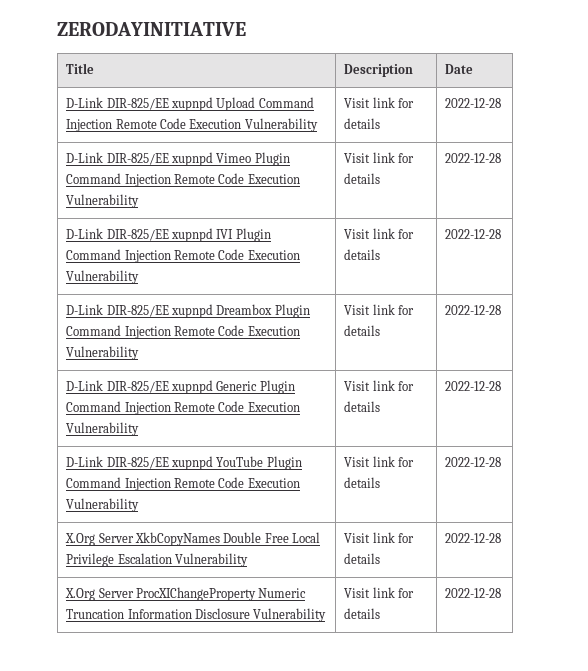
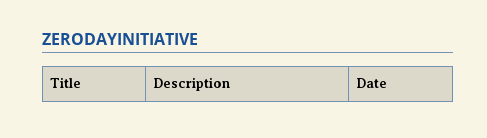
- D-Link DIR-825/EE xupnpd Upload Command Injection Remote Code Execution Vulnerability | Visit link for details | 2022-12-28
- D-Link DIR-825/EE xupnpd Vimeo Plugin Command Injection Remote Code Execution Vulnerability | Visit link for details | 2022-12-28
- D-Link DIR-825/EE xupnpd IVI Plugin Command Injection Remote Code Execution Vulnerability | Visit link for details | 2022-12-28
- D-Link DIR-825/EE xupnpd Dreambox Plugin Command Injection Remote Code Execution Vulnerability | Visit link for details | 2022-12-28
- D-Link DIR-825/EE xupnpd Generic Plugin Command Injection Remote Code Execution Vulnerability | Visit link for details | 2022-12-28
- D-Link DIR-825/EE xupnpd YouTube Plugin Command Injection Remote Code Execution Vulnerability | Visit link for details | 2022-12-28
- X.Org Server XkbCopyNames Double Free Local Privilege Escalation Vulnerability | Visit link for details | 2022-12-28
- X.Org Server ProcXIChangeProperty Numeric Truncation Information Disclosure Vulnerability | Visit link for details | 2022-12-28

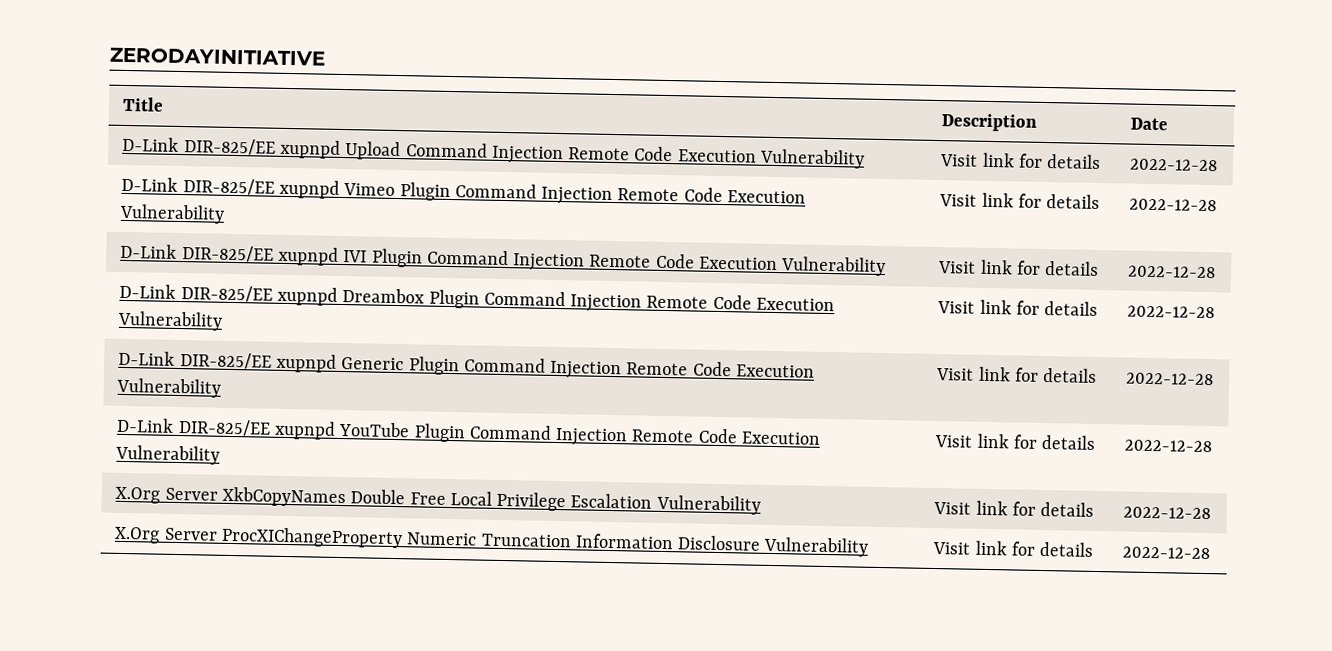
+ D-Link DIR-825/EE xupnpd Upload Command Injection Remote Code Execution Vulnerability | Visit link for details | 2022-12-28
+ D-Link DIR-825/EE xupnpd Vimeo Plugin Command Injection Remote Code Execution Vulnerability | Visit link for details | 2022-12-28
+ D-Link DIR-825/EE xupnpd IVI Plugin Command Injection Remote Code Execution Vulnerability | Visit link for details | 2022-12-28
+ D-Link DIR-825/EE xupnpd Dreambox Plugin Command Injection Remote Code Execution Vulnerability | Visit link for details | 2022-12-28
+ D-Link DIR-825/EE xupnpd Generic Plugin Command Injection Remote Code Execution Vulnerability | Visit link for details | 2022-12-28
+ D-Link DIR-825/EE xupnpd YouTube Plugin Command Injection Remote Code Execution Vulnerability | Visit link for details | 2022-12-28
+ X.Org Server XkbCopyNames Double Free Local Privilege Escalation Vulnerability | Visit link for details | 2022-12-28
+ X.Org Server ProcXIChangeProperty Numeric Truncation Information Disclosure Vulnerability | Visit link for details | 2022-12-28

